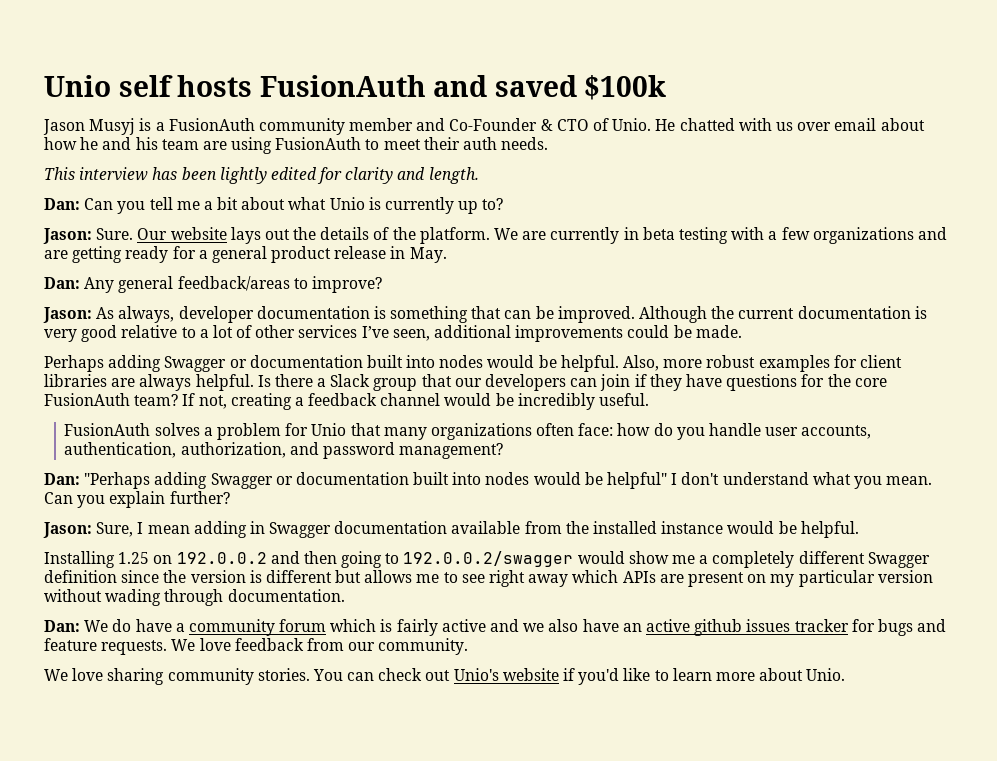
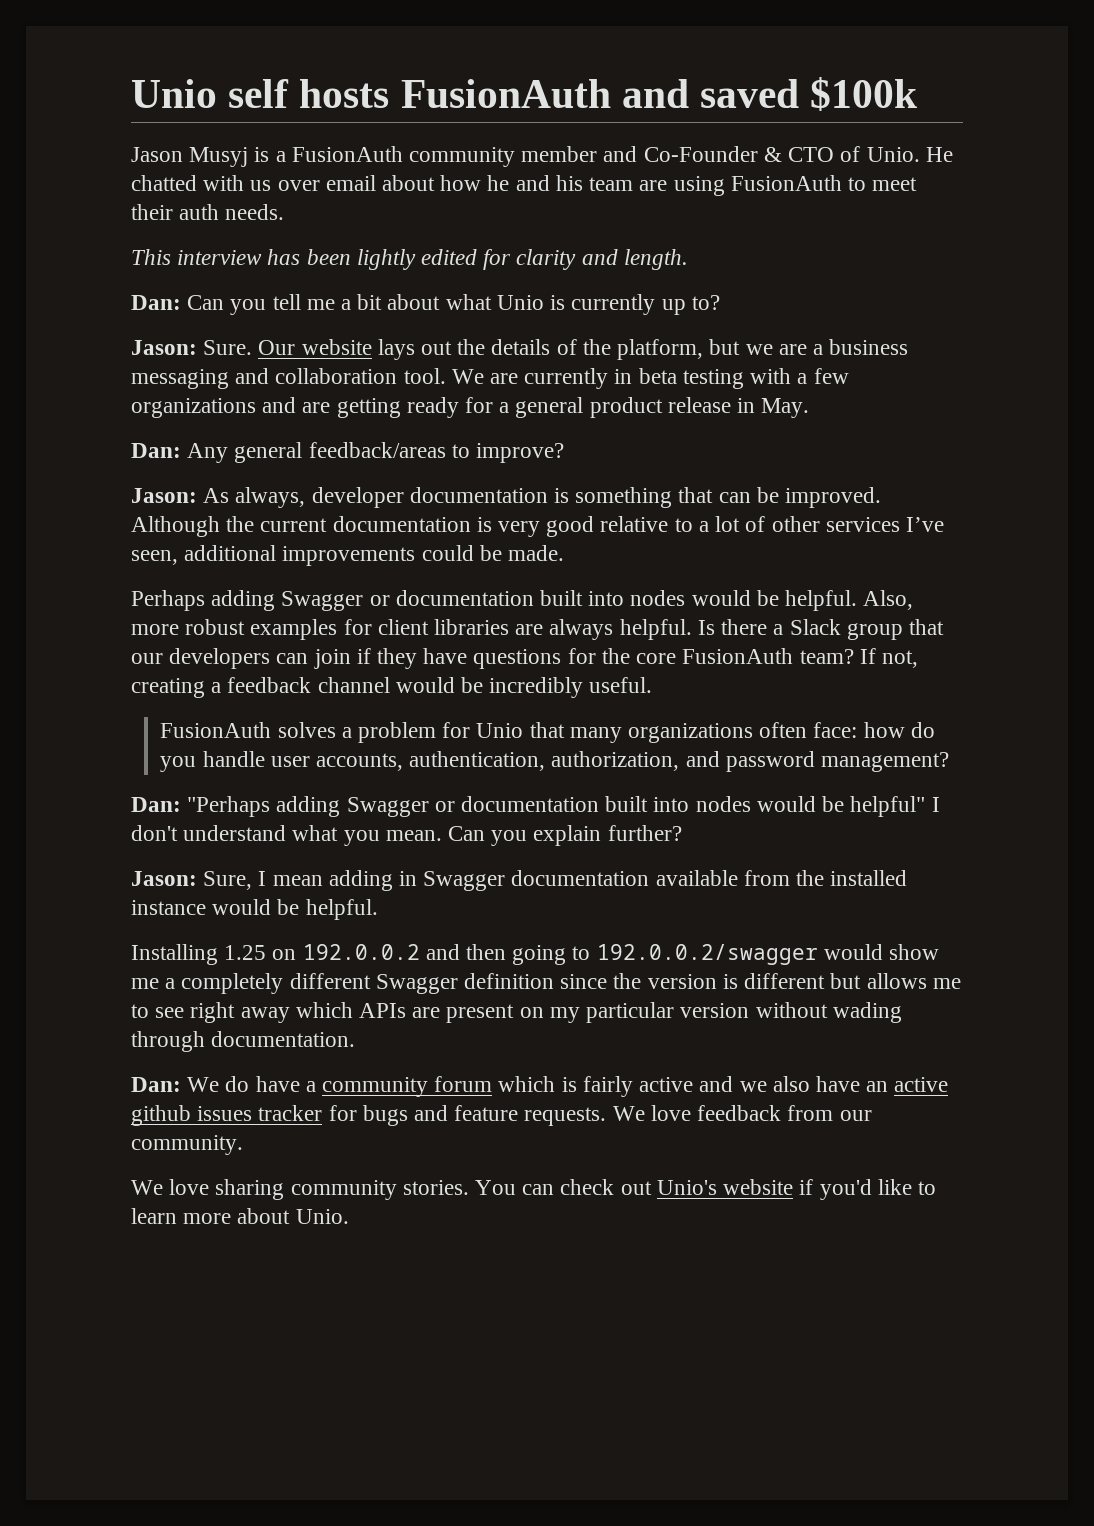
- Our website lays out the details of the platform.
+ Our website lays out the details of the platform, but we are a business messaging and collaboration tool.

